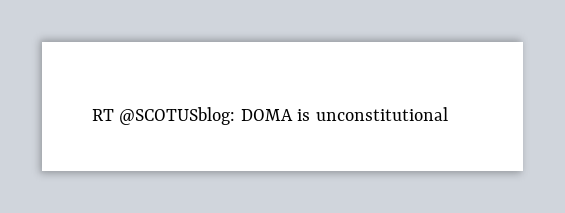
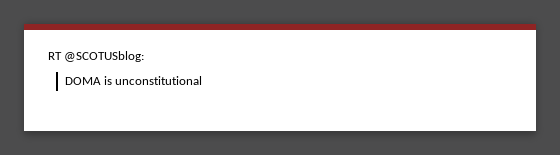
- RT @SCOTUSblog: DOMA is unconstitutional
+ RT @SCOTUSblog:
+ DOMA is unconstitutional

